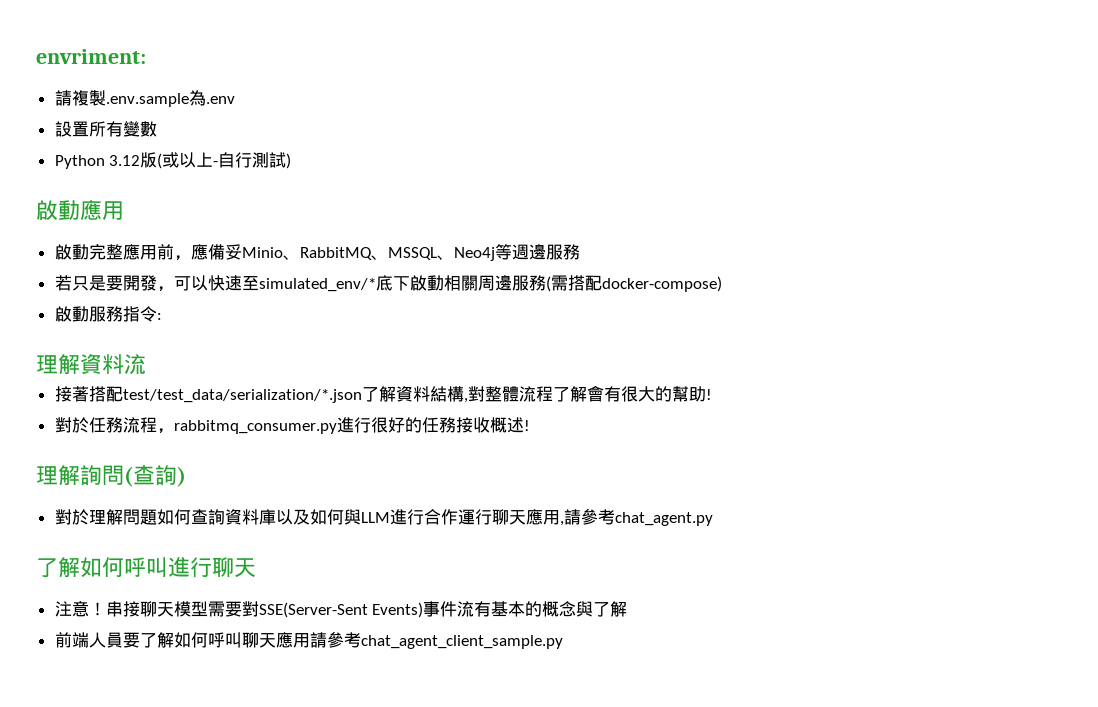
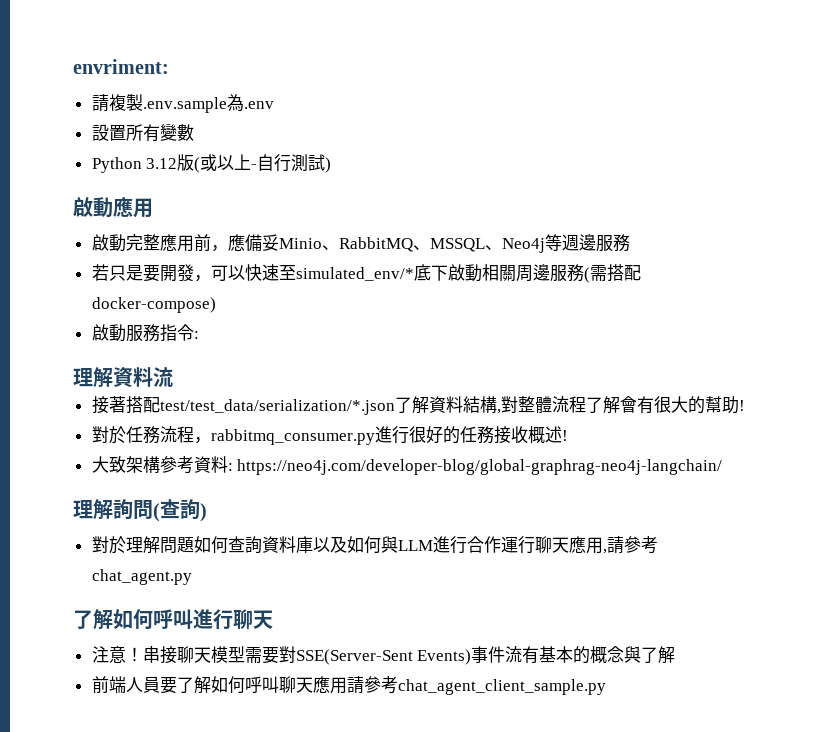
+ 大致架構參考資料: https://neo4j.com/developer-blog/global-graphrag-neo4j-langchain/

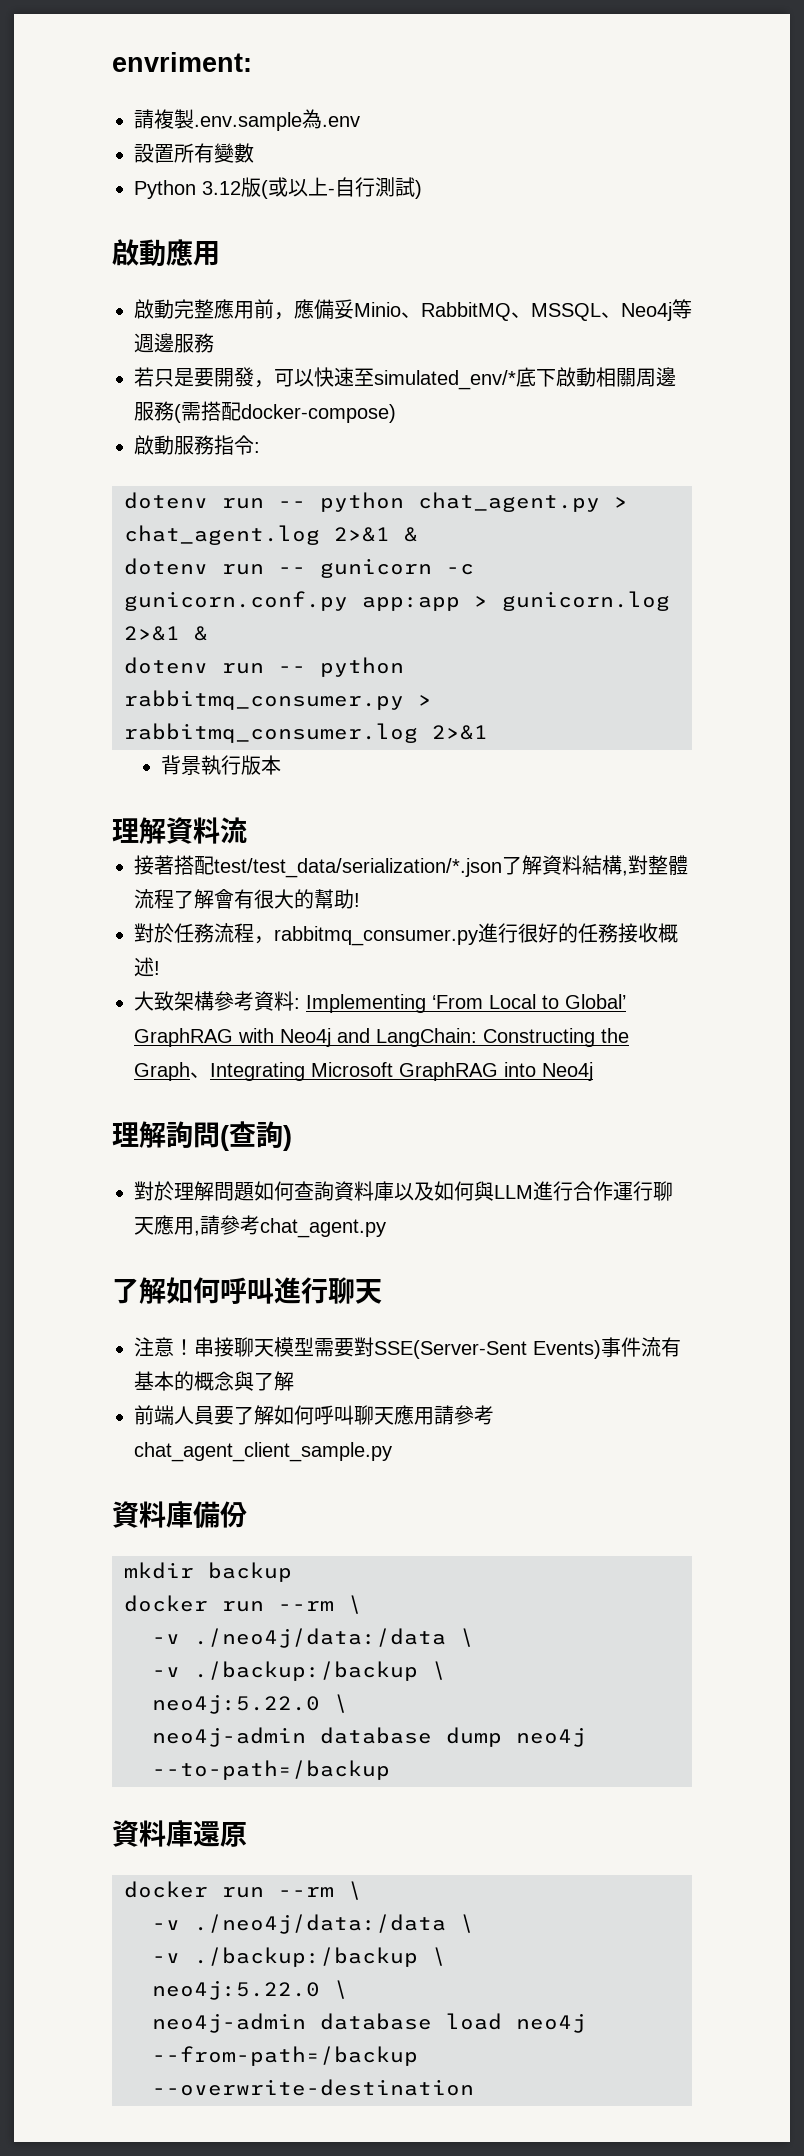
+ dotenv run -- python chat_agent.py > chat_agent.log 2>&1 &
+ dotenv run -- gunicorn -c gunicorn.conf.py app:app > gunicorn.log 2>&1 &
+ dotenv run -- python rabbitmq_consumer.py > rabbitmq_consumer.log 2>&1
+ 背景執行版本
- 大致架構參考資料: https://neo4j.com/developer-blog/global-graphrag-neo4j-langchain/
+ 大致架構參考資料: Implementing ‘From Local to Global’ GraphRAG with Neo4j and LangChain: Constructing the Graph、Integrating Microsoft GraphRAG into Neo4j
+ 資料庫備份
+ mkdir backup
+ docker run --rm \
+ -v ./neo4j/data:/data \
+ -v ./backup:/backup \
+ neo4j:5.22.0 \
+ neo4j-admin database dump neo4j --to-path=/backup
+ 資料庫還原
+ docker run --rm \
+ -v ./neo4j/data:/data \
+ -v ./backup:/backup \
+ neo4j:5.22.0 \
+ neo4j-admin database load neo4j --from-path=/backup --overwrite-destination

